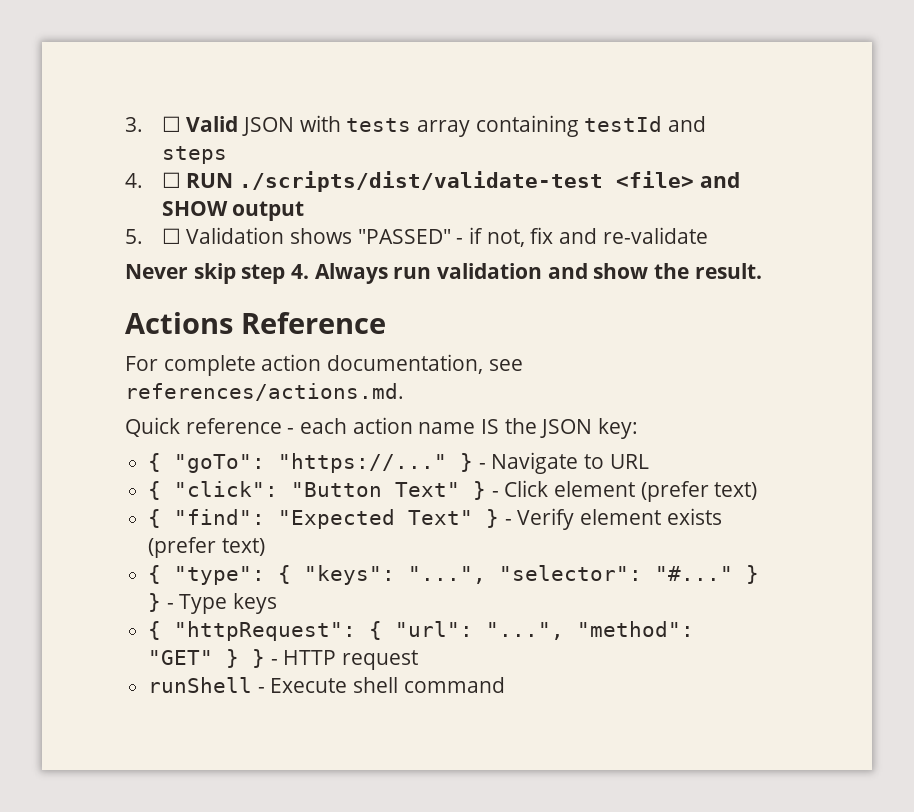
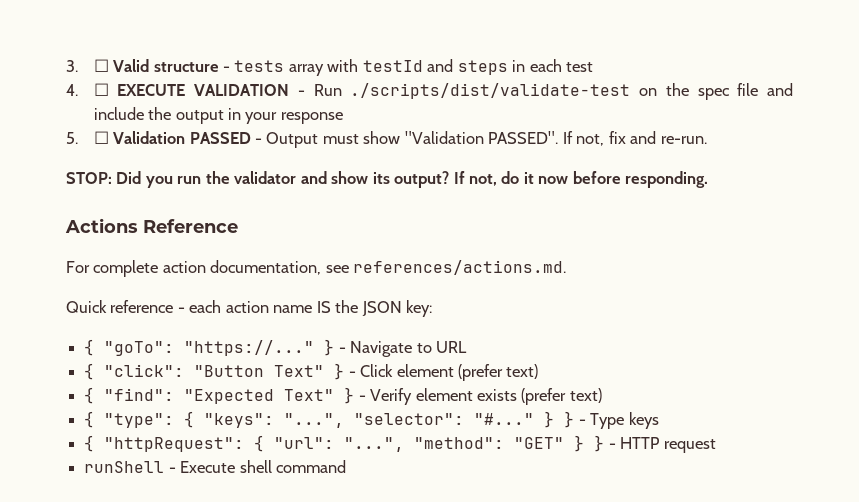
- 3. ☐ Valid JSON with tests array containing testId and steps
+ 3. ☐ Valid structure - tests array with testId and steps in each test
- 4. ☐ RUN ./scripts/dist/validate-test <file> and SHOW output
- 5. ☐ Validation shows "PASSED" - if not, fix and re-validate
- Never skip step 4. Always run validation and show the result.
+ 4. ☐ EXECUTE VALIDATION - Run ./scripts/dist/validate-test on the spec file and include the output in your response
+ 5. ☐ Validation PASSED - Output must show "Validation PASSED". If not, fix and re-run.
+ STOP: Did you run the validator and show its output? If not, do it now before responding.

